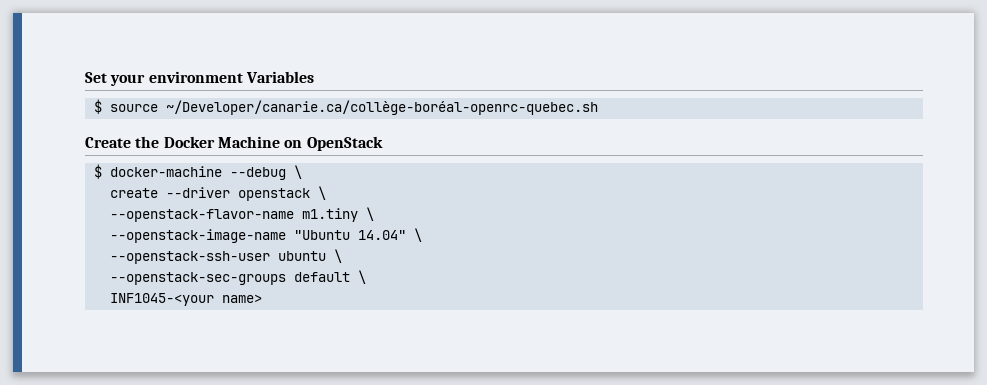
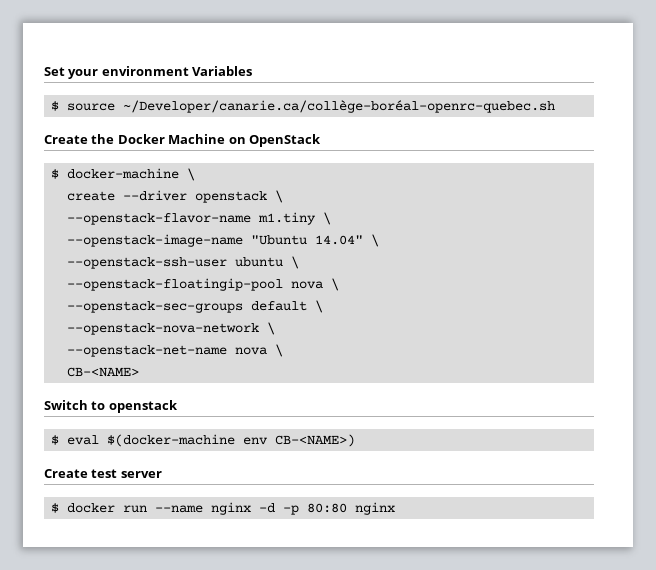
- $ docker-machine --debug \
+ $ docker-machine \
+ --openstack-floatingip-pool nova \
- INF1045-<your name>
+ --openstack-nova-network \
+ --openstack-net-name nova \
+ CB-<NAME>
+ Switch to openstack
+ $ eval $(docker-machine env CB-<NAME>)
+ Create test server
+ $ docker run --name nginx -d -p 80:80 nginx

